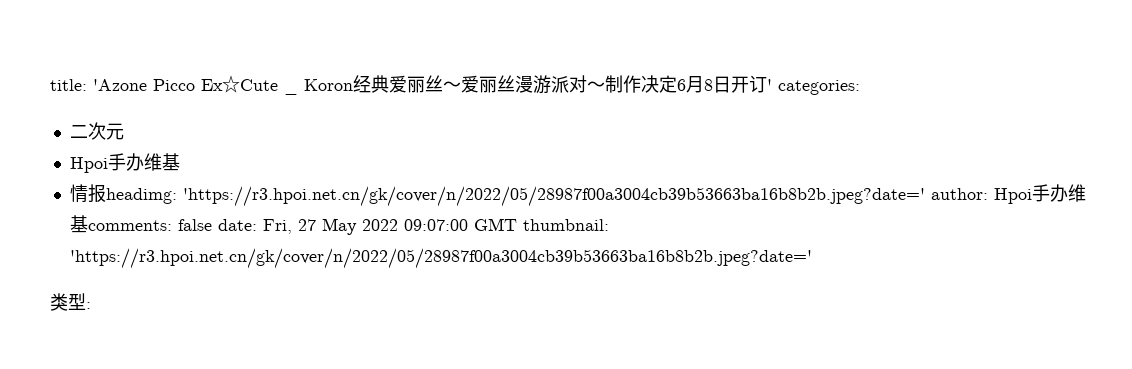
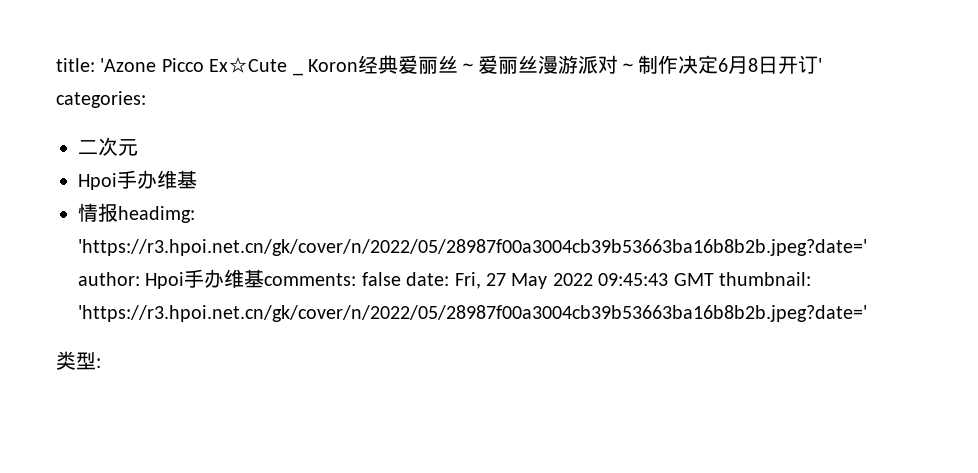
- 情报headimg: 'https://r3.hpoi.net.cn/gk/cover/n/2022/05/28987f00a3004cb39b53663ba16b8b2b.jpeg?date=' author: Hpoi手办维基comments: false date: Fri, 27 May 2022 09:07:00 GMT thumbnail: 'https://r3.hpoi.net.cn/gk/cover/n/2022/05/28987f00a3004cb39b53663ba16b8b2b.jpeg?date='
+ 情报headimg: 'https://r3.hpoi.net.cn/gk/cover/n/2022/05/28987f00a3004cb39b53663ba16b8b2b.jpeg?date=' author: Hpoi手办维基comments: false date: Fri, 27 May 2022 09:45:43 GMT thumbnail: 'https://r3.hpoi.net.cn/gk/cover/n/2022/05/28987f00a3004cb39b53663ba16b8b2b.jpeg?date='

